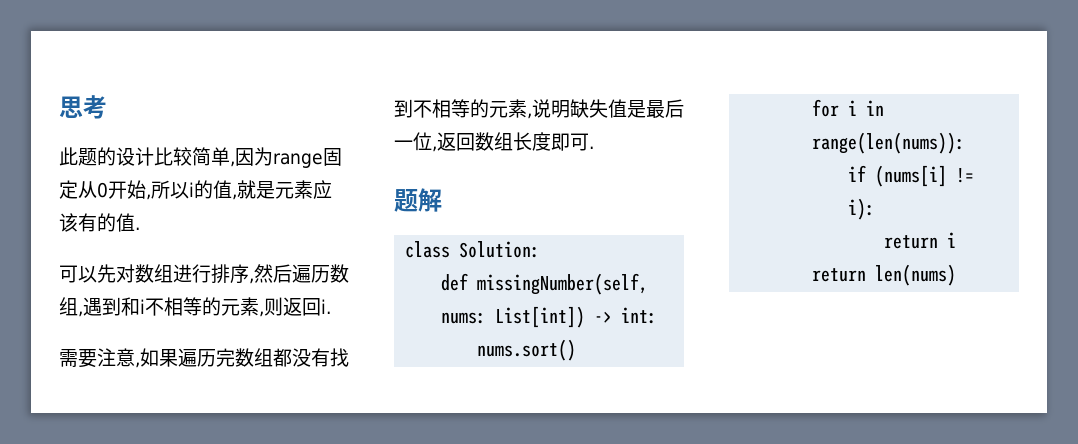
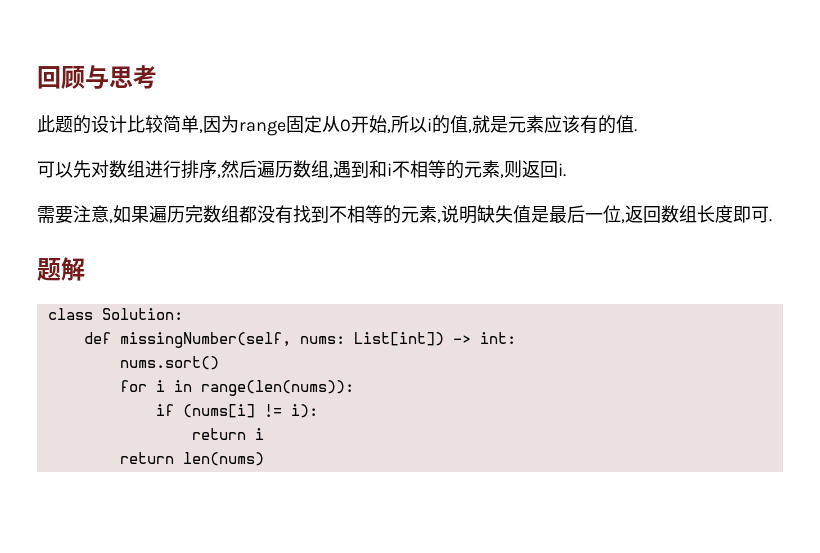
- 思考
+ 回顾与思考

